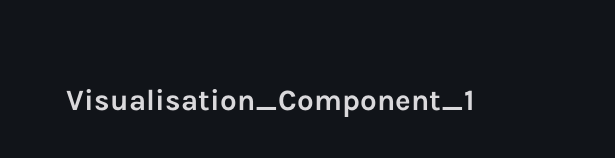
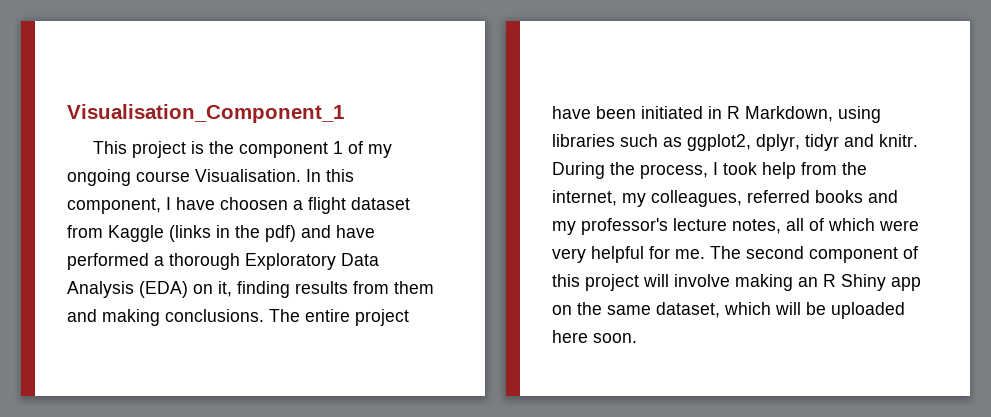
+ This project is the component 1 of my ongoing course Visualisation. In this component, I have choosen a flight dataset from Kaggle (links in the pdf) and have performed a thorough Exploratory Data Analysis (EDA) on it, finding results from them and making conclusions. The entire project have been initiated in R Markdown, using libraries such as ggplot2, dplyr, tidyr and knitr. During the process, I took help from the internet, my colleagues, referred books and my professor's lecture notes, all of which were very helpful for me. The second component of this project will involve making an R Shiny app on the same dataset, which will be uploaded here soon.

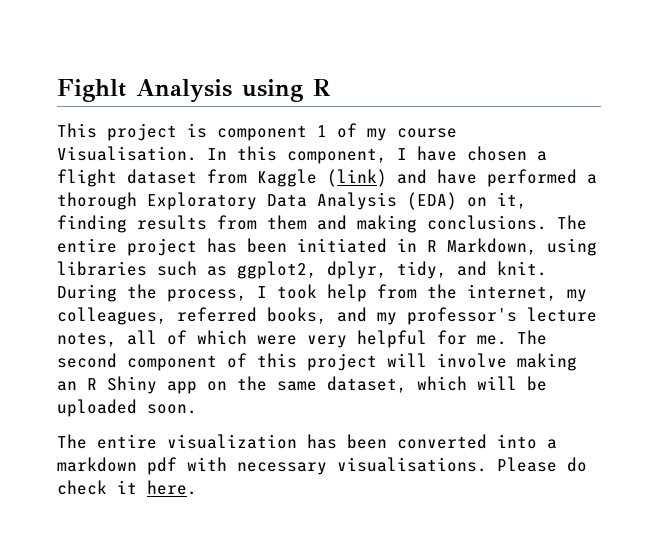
- Visualisation_Component_1
+ Fighlt Analysis using R
- This project is the component 1 of my ongoing course Visualisation.
+ This project is component 1 of my course Visualisation.
- In this component, I have choosen a flight dataset from Kaggle (links in the pdf) and have performed a thorough Exploratory Data Analysis (EDA) on it, finding results from them and making conclusions.
+ In this component, I have chosen a flight dataset from Kaggle (link) and have performed a thorough Exploratory Data Analysis (EDA) on it, finding results from them and making conclusions.
- The entire project have been initiated in R Markdown, using libraries such as ggplot2, dplyr, tidyr and knitr.
+ The entire project has been initiated in R Markdown, using libraries such as ggplot2, dplyr, tidy, and knit.
- During the process, I took help from the internet, my colleagues, referred books and my professor's lecture notes, all of which were very helpful for me.
+ During the process, I took help from the internet, my colleagues, referred books, and my professor's lecture notes, all of which were very helpful for me.
- The second component of this project will involve making an R Shiny app on the same dataset, which will be uploaded here soon.
+ The second component of this project will involve making an R Shiny app on the same dataset, which will be uploaded soon.
+ The entire visualization has been converted into a markdown pdf with necessary visualisations. Please do check it here.

